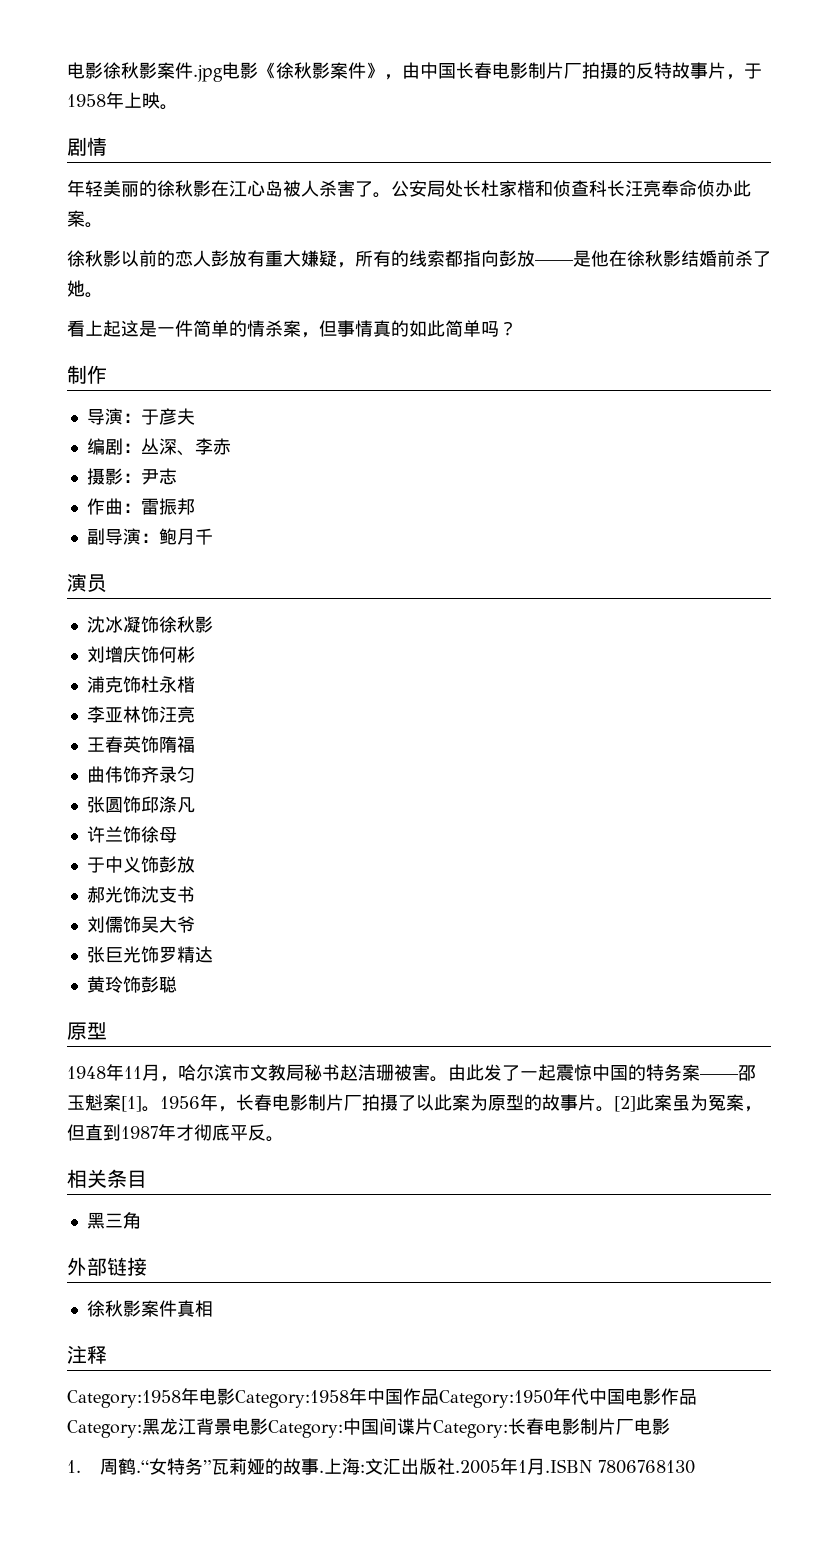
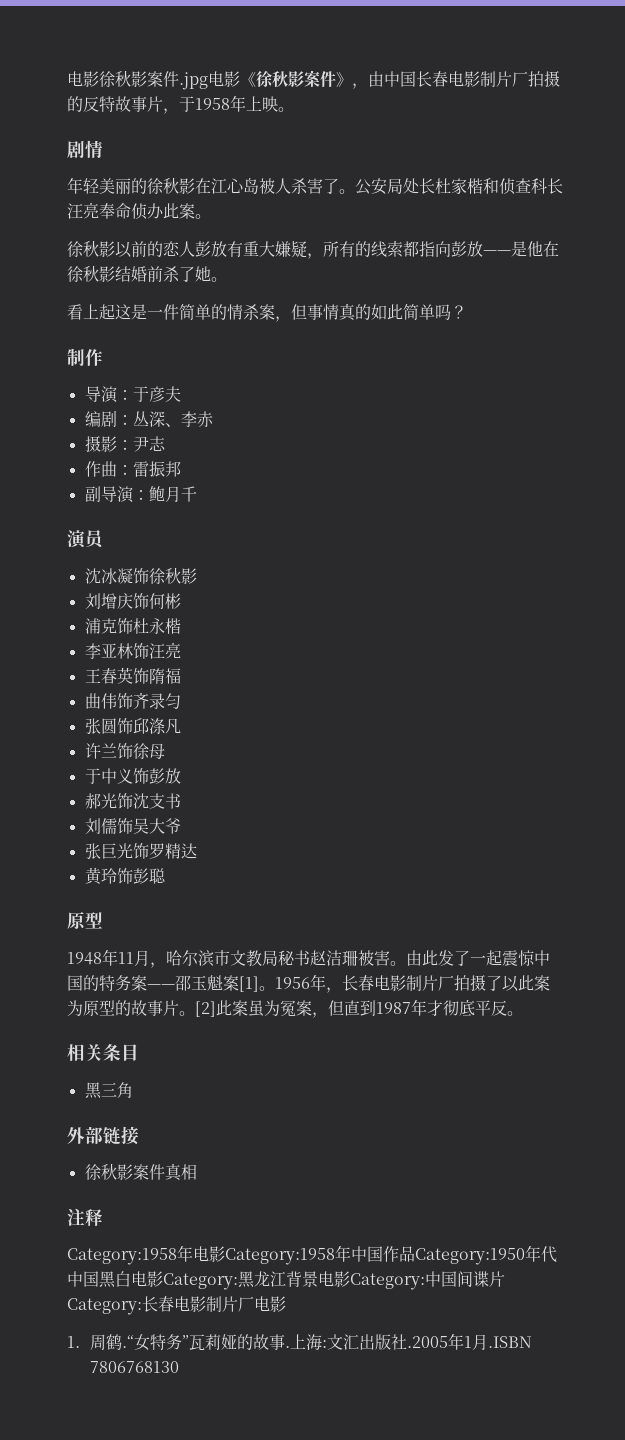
- Category:1958年电影Category:1958年中国作品Category:1950年代中国电影作品Category:黑龙江背景电影Category:中国间谍片Category:长春电影制片厂电影
+ Category:1958年电影Category:1958年中国作品Category:1950年代中国黑白电影Category:黑龙江背景电影Category:中国间谍片Category:长春电影制片厂电影

